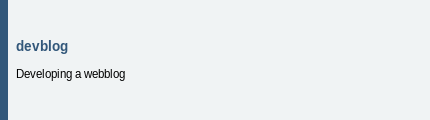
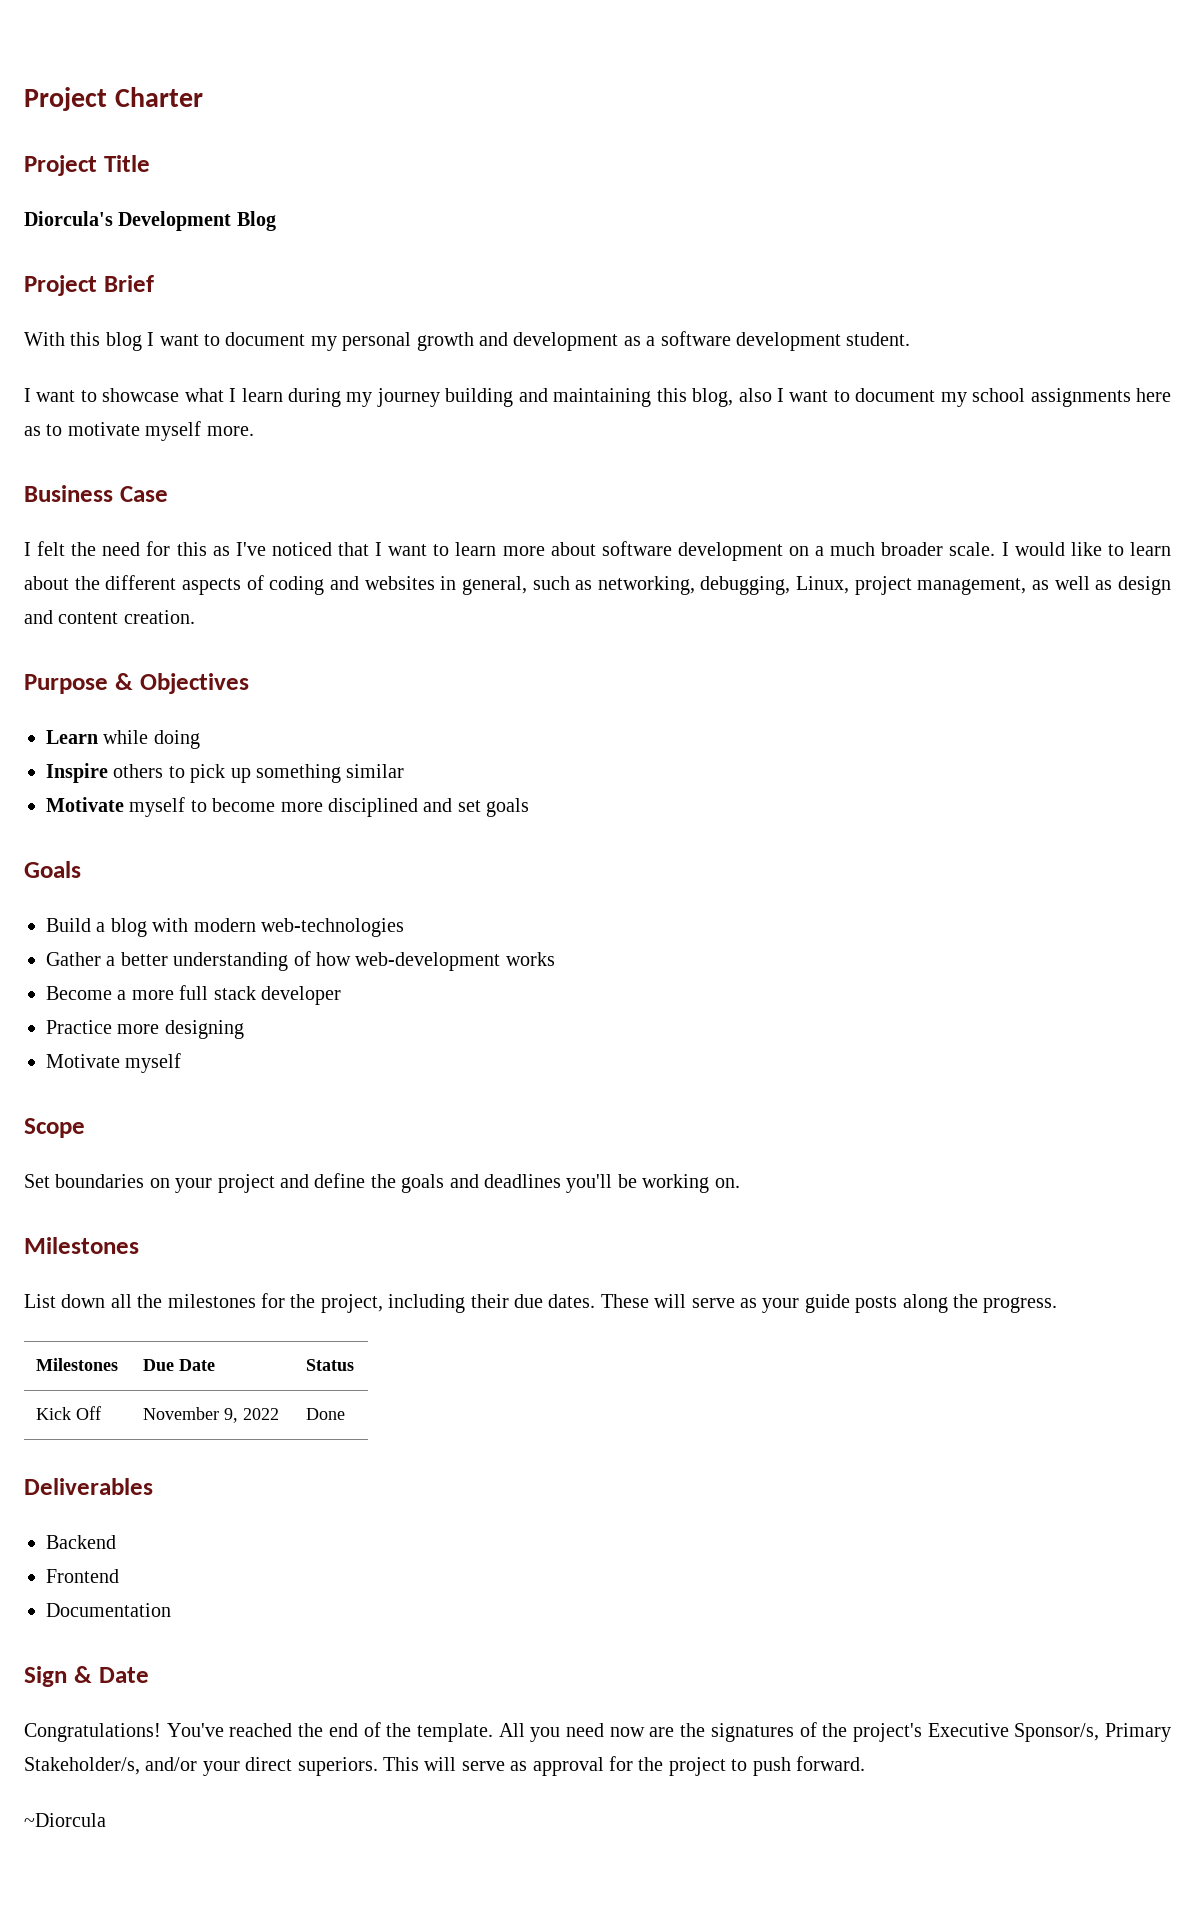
- devblog
- Developing a webblog
+ Project Charter
+ Project Title
+ Diorcula's Development Blog
+ Project Brief
+ With this blog I want to document my personal growth and development as a software development student.
+ I want to showcase what I learn during my journey building and maintaining this blog, also I want to document my school assignments here as to motivate myself more.
+ Business Case
+ I felt the need for this as I've noticed that I want to learn more about software development on a much broader scale. I would like to learn about the different aspects of coding and websites in general, such as networking, debugging, Linux, project management, as well as design and content creation.
+ Purpose & Objectives
+ Learn while doing
+ Inspire others to pick up something similar
+ Motivate myself to become more disciplined and set goals
+ Goals
+ Build a blog with modern web-technologies
+ Gather a better understanding of how web-development works
+ Become a more full stack developer
+ Practice more designing
+ Motivate myself
+ Scope
+ Set boundaries on your project and define the goals and deadlines you'll be working on.
+ Milestones
+ List down all the milestones for the project, including their due dates. These will serve as your guide posts along the progress.
+ Milestones | Due Date | Status
+ Kick Off | November 9, 2022 | Done
+ Deliverables
+ Backend
+ Frontend
+ Documentation
+ Sign & Date
+ Congratulations! You've reached the end of the template. All you need now are the signatures of the project's Executive Sponsor/s, Primary Stakeholder/s, and/or your direct superiors. This will serve as approval for the project to push forward.
+ ~Diorcula

